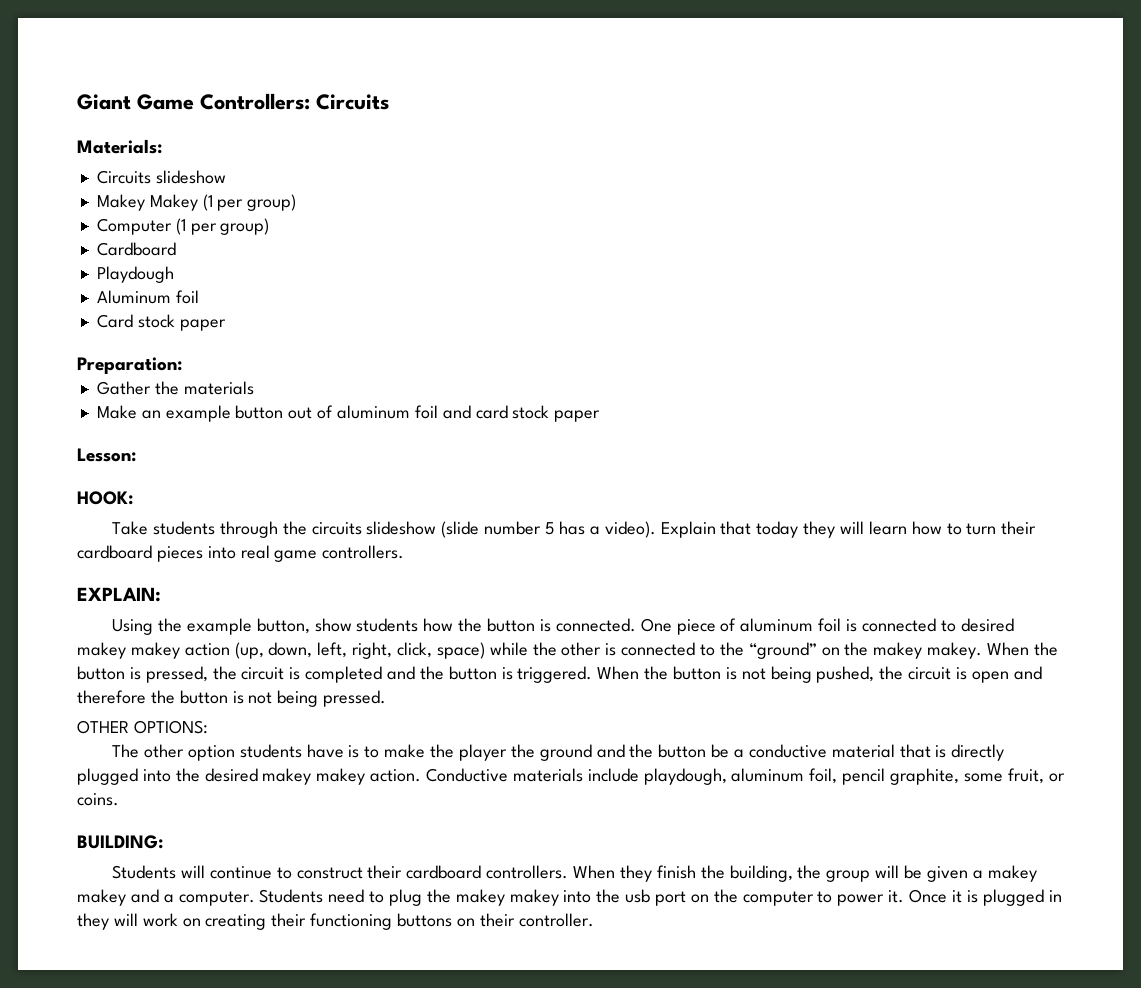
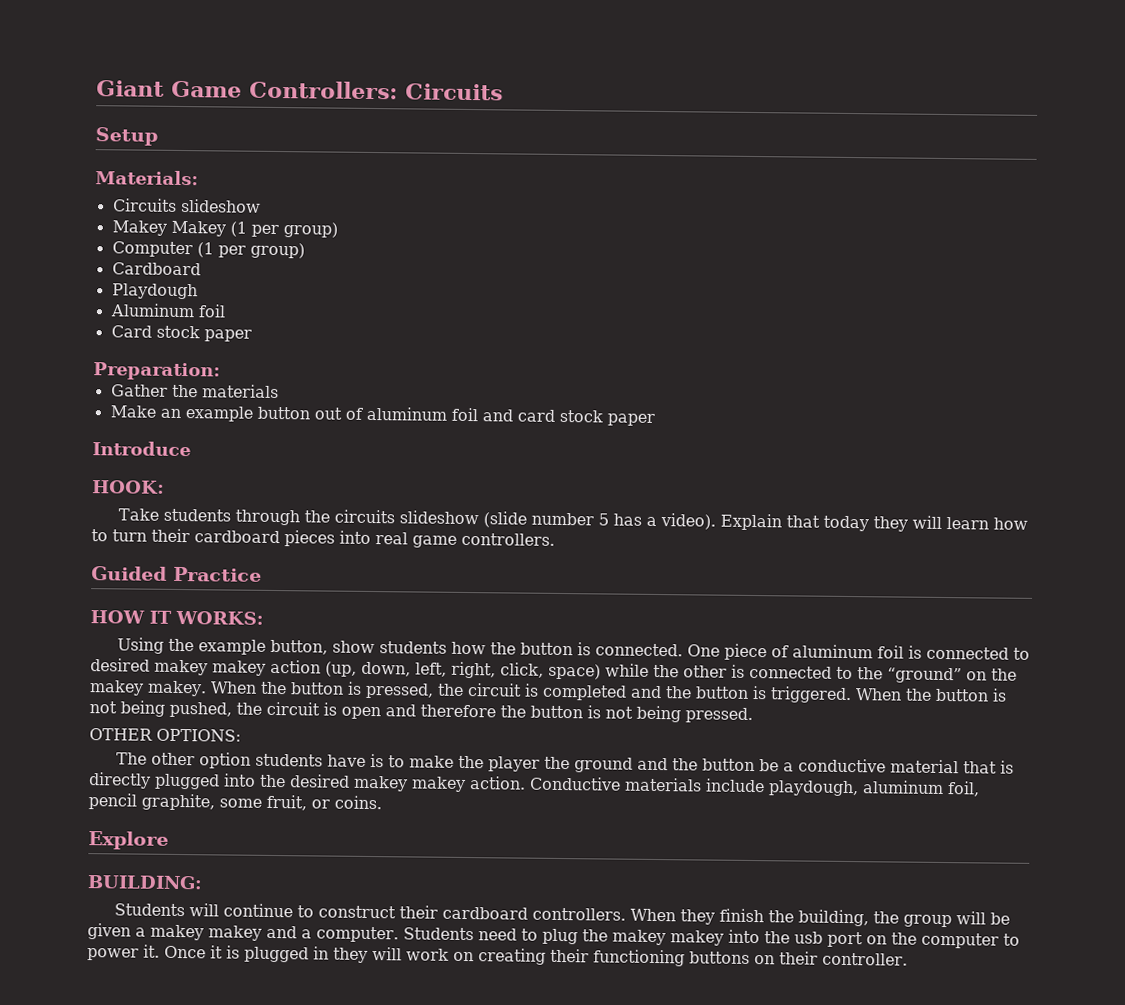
+ Setup
- Lesson:
+ Introduce
- EXPLAIN:
+ Guided Practice
+ HOW IT WORKS:
+ Explore

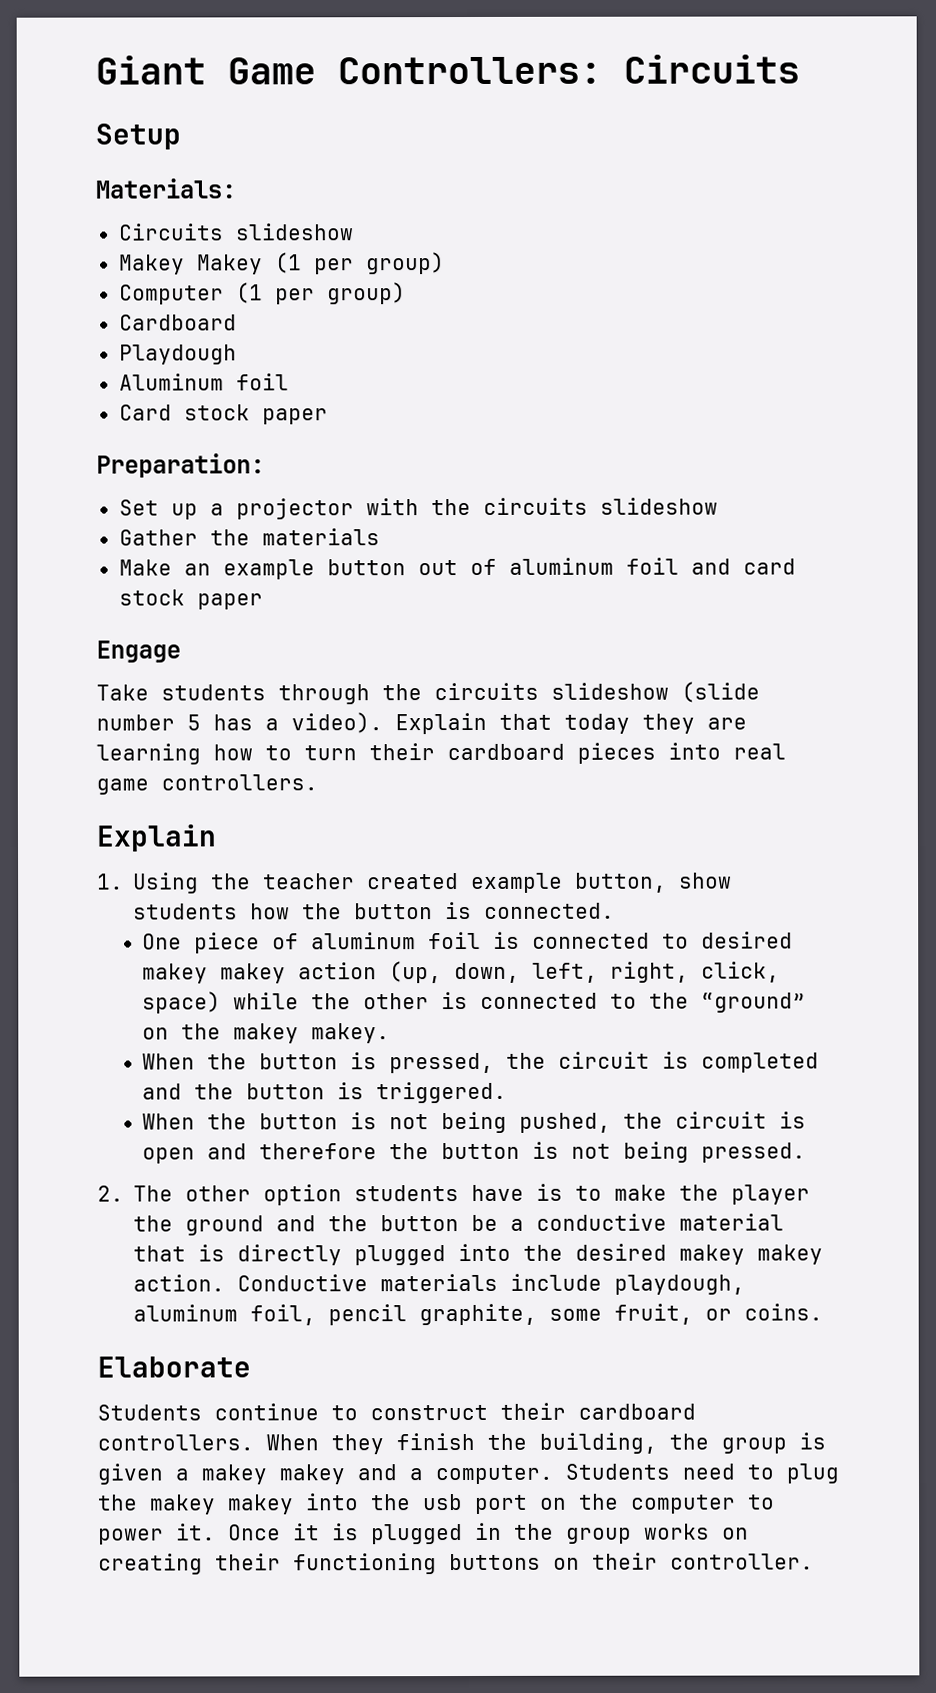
+ Set up a projector with the circuits slideshow
- Introduce
- HOOK:
+ Engage
- Explain that today they will learn how to turn their cardboard pieces into real game controllers.
- Guided Practice
- HOW IT WORKS:
- Using the example button, show students how the button is connected. One piece of aluminum foil is connected to desired makey makey action (up, down, left, right, click, space) while the other is connected to the “ground” on the makey makey. When the button is pressed, the circuit is completed and the button is triggered. When the button is not being pushed, the circuit is open and therefore the button is not being pressed.
+ Explain that today they are learning how to turn their cardboard pieces into real game controllers.
+ Explain
+ 1. Using the teacher created example button, show students how the button is connected.
+ One piece of aluminum foil is connected to desired makey makey action (up, down, left, right, click, space) while the other is connected to the “ground” on the makey makey.
+ When the button is pressed, the circuit is completed and the button is triggered.
+ When the button is not being pushed, the circuit is open and therefore the button is not being pressed.
- OTHER OPTIONS:
- The other option students have is to make the player the ground and the button be a conductive material that is directly plugged into the desired makey makey action.
+ 2. The other option students have is to make the player the ground and the button be a conductive material that is directly plugged into the desired makey makey action.
- Explore
- BUILDING:
- Students will continue to construct their cardboard controllers.
+ Elaborate
+ Students continue to construct their cardboard controllers.
- When they finish the building, the group will be given a makey makey and a computer.
+ When they finish the building, the group is given a makey makey and a computer.
- Once it is plugged in they will work on creating their functioning buttons on their controller.
+ Once it is plugged in the group works on creating their functioning buttons on their controller.

